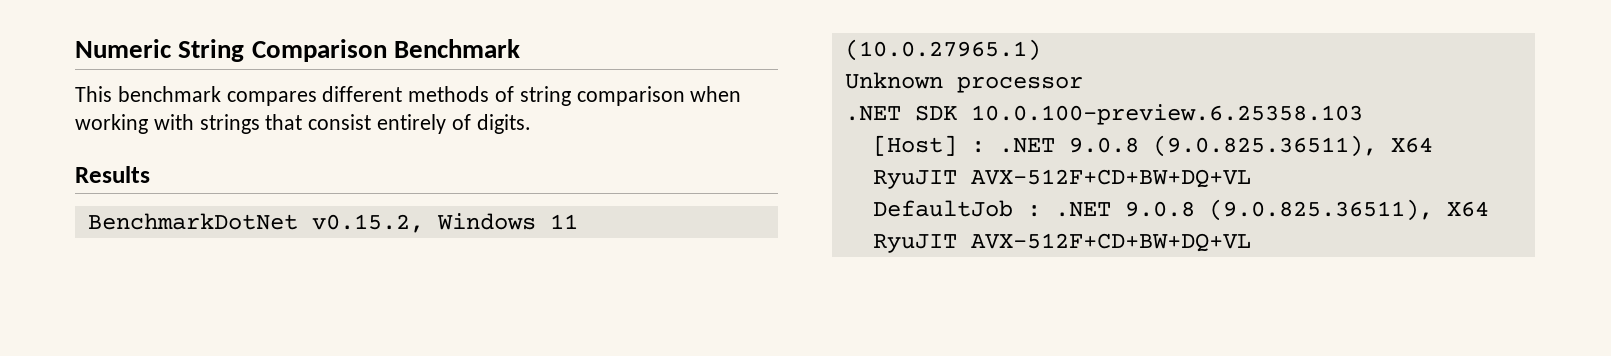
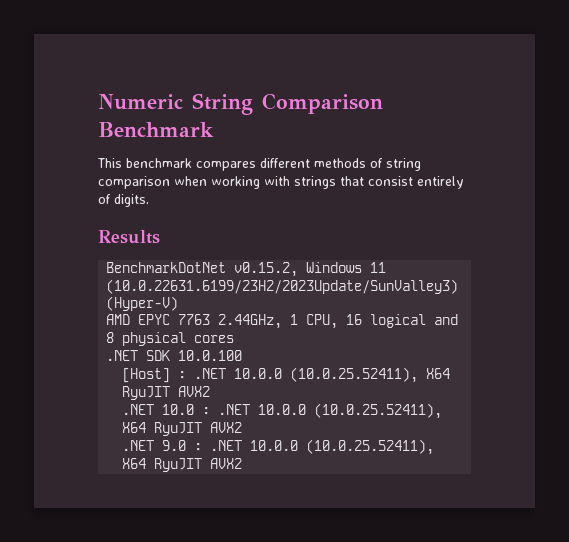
- BenchmarkDotNet v0.15.2, Windows 11 (10.0.27965.1)
- Unknown processor
+ BenchmarkDotNet v0.15.2, Windows 11 (10.0.22631.6199/23H2/2023Update/SunValley3) (Hyper-V)
+ AMD EPYC 7763 2.44GHz, 1 CPU, 16 logical and 8 physical cores
- .NET SDK 10.0.100-preview.6.25358.103
+ .NET SDK 10.0.100
- [Host] : .NET 9.0.8 (9.0.825.36511), X64 RyuJIT AVX-512F+CD+BW+DQ+VL
- DefaultJob : .NET 9.0.8 (9.0.825.36511), X64 RyuJIT AVX-512F+CD+BW+DQ+VL
+ [Host] : .NET 10.0.0 (10.0.25.52411), X64 RyuJIT AVX2
+ .NET 10.0 : .NET 10.0.0 (10.0.25.52411), X64 RyuJIT AVX2
+ .NET 9.0 : .NET 10.0.0 (10.0.25.52411), X64 RyuJIT AVX2

